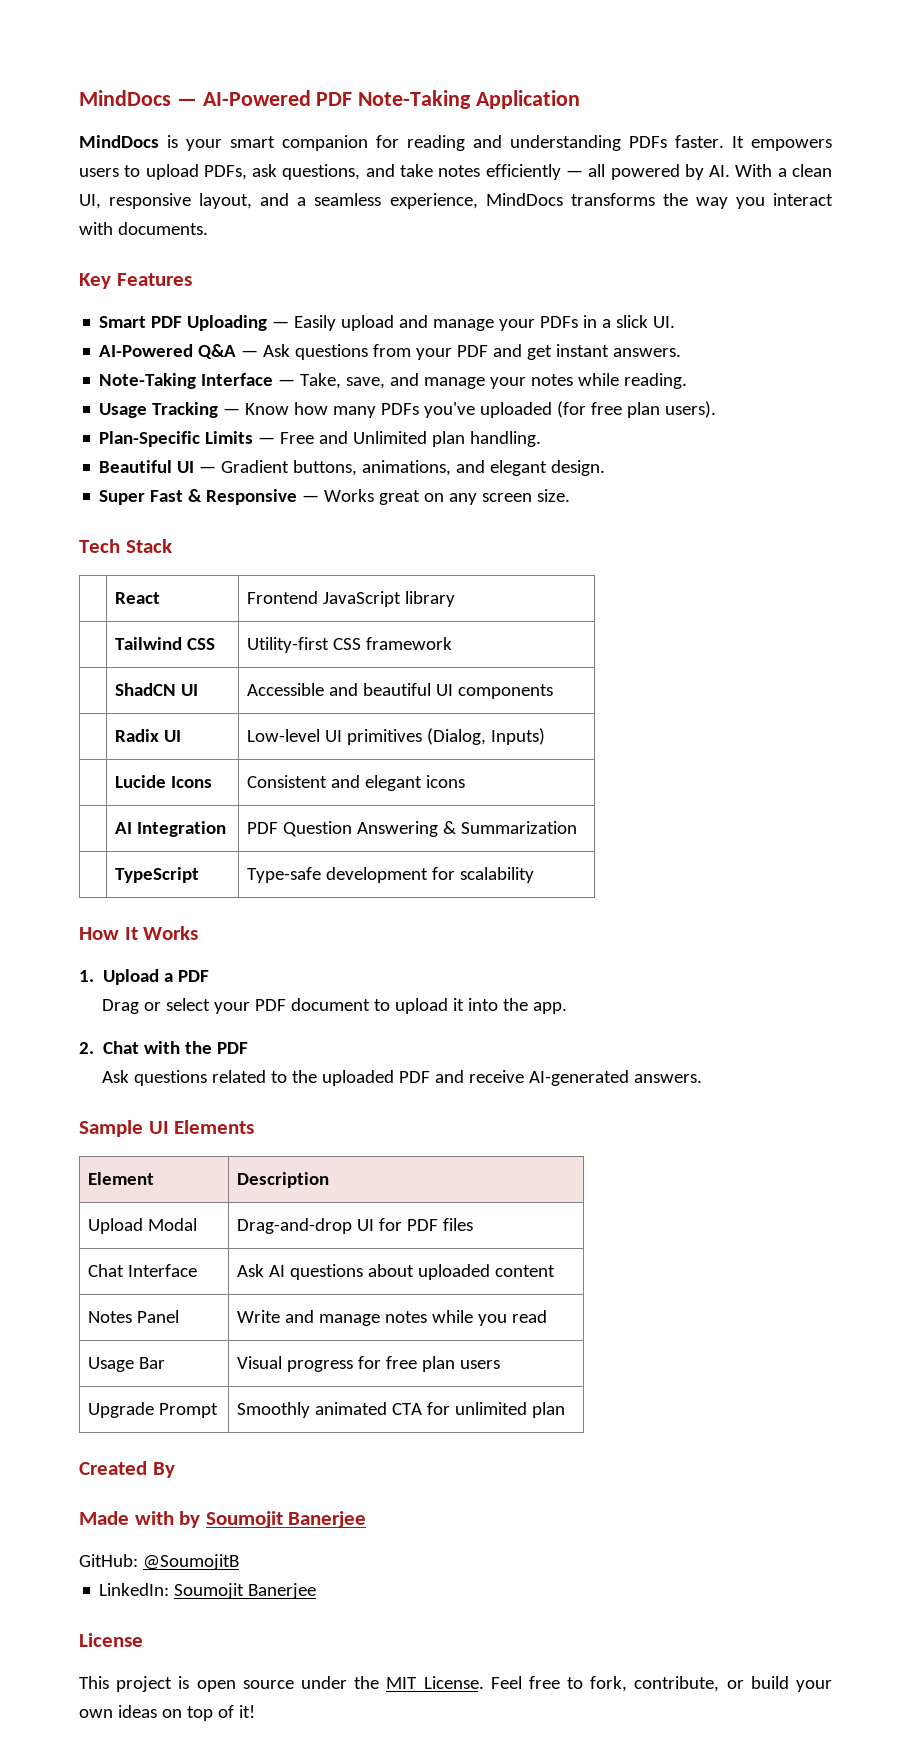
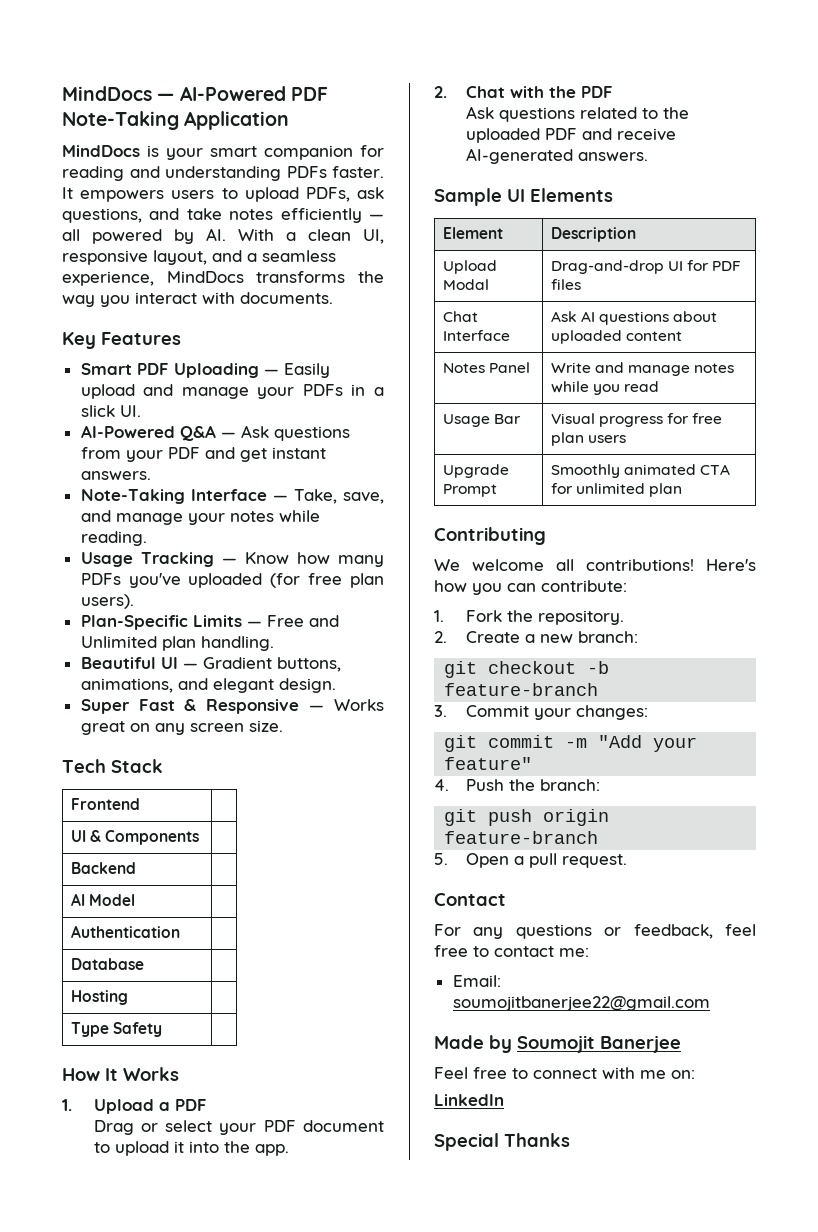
- | React | Frontend JavaScript library
- | Tailwind CSS | Utility-first CSS framework
- | ShadCN UI | Accessible and beautiful UI components
- | Radix UI | Low-level UI primitives (Dialog, Inputs)
- | Lucide Icons | Consistent and elegant icons
- | AI Integration | PDF Question Answering & Summarization
- | TypeScript | Type-safe development for scalability
+ Frontend |
+ UI & Components |
+ Backend |
+ AI Model |
+ Authentication |
+ Database |
+ Hosting |
+ Type Safety |
- Created By
+ Contributing
+ We welcome all contributions! Here's how you can contribute:
+ 1. Fork the repository.
+ 2. Create a new branch:
+ git checkout -b feature-branch
+ 3. Commit your changes:
+ git commit -m "Add your feature"
+ 4. Push the branch:
+ git push origin feature-branch
+ 5. Open a pull request.
+ Contact
+ For any questions or feedback, feel free to contact me:
+ Email: soumojitbanerjee22@gmail.com
- Made with by Soumojit Banerjee
+ Made by Soumojit Banerjee
- GitHub: @SoumojitB
- LinkedIn: Soumojit Banerjee
- License
- This project is open source under the MIT License. Feel free to fork, contribute, or build your own ideas on top of it!
+ Feel free to connect with me on:
+ LinkedIn
+ Special Thanks

